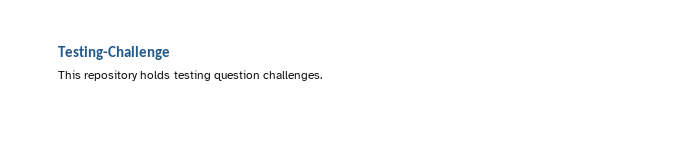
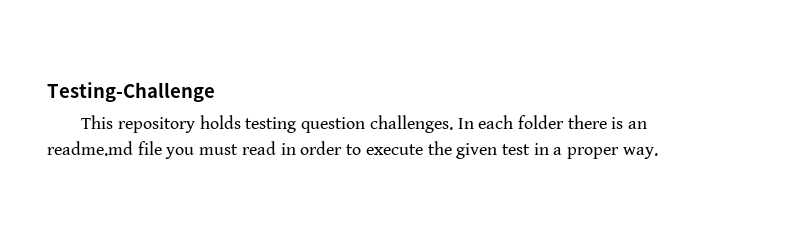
+ In each folder there is an readme.md file you must read in order to execute the given test in a proper way.

